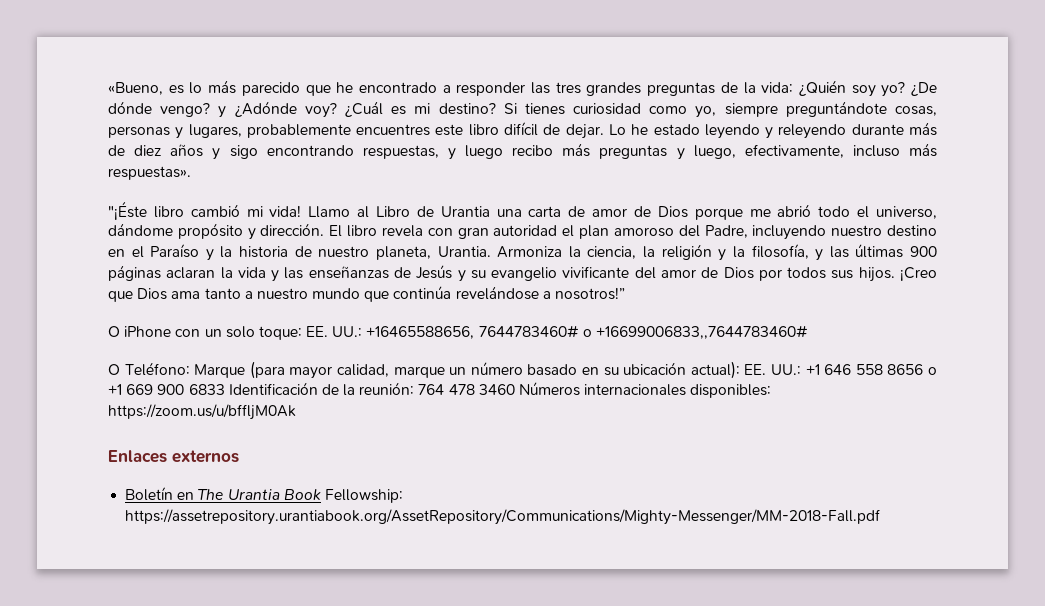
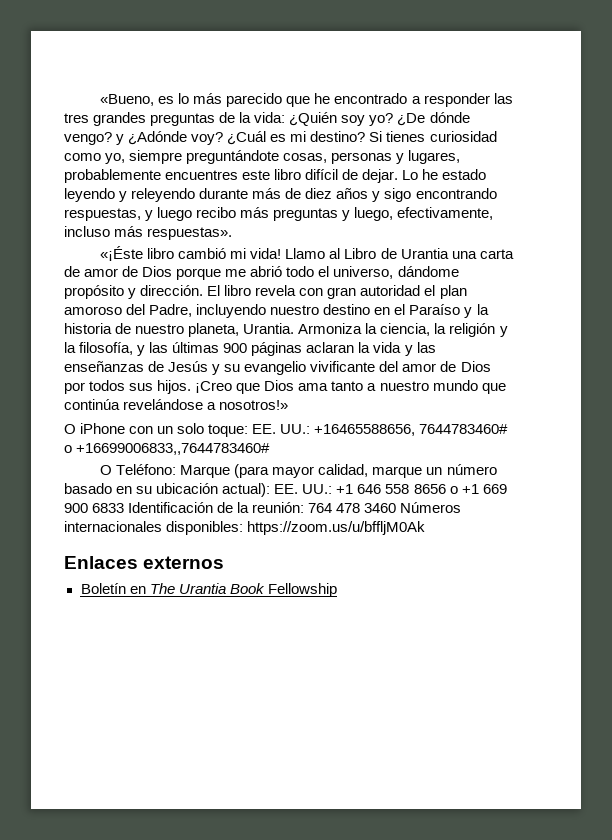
- "¡Éste libro cambió mi vida!
+ «¡Éste libro cambió mi vida!
- ¡Creo que Dios ama tanto a nuestro mundo que continúa revelándose a nosotros!”
+ ¡Creo que Dios ama tanto a nuestro mundo que continúa revelándose a nosotros!»
- Boletín en The Urantia Book Fellowship: https://assetrepository.urantiabook.org/AssetRepository/Communications/Mighty-Messenger/MM-2018-Fall.pdf
+ Boletín en The Urantia Book Fellowship

